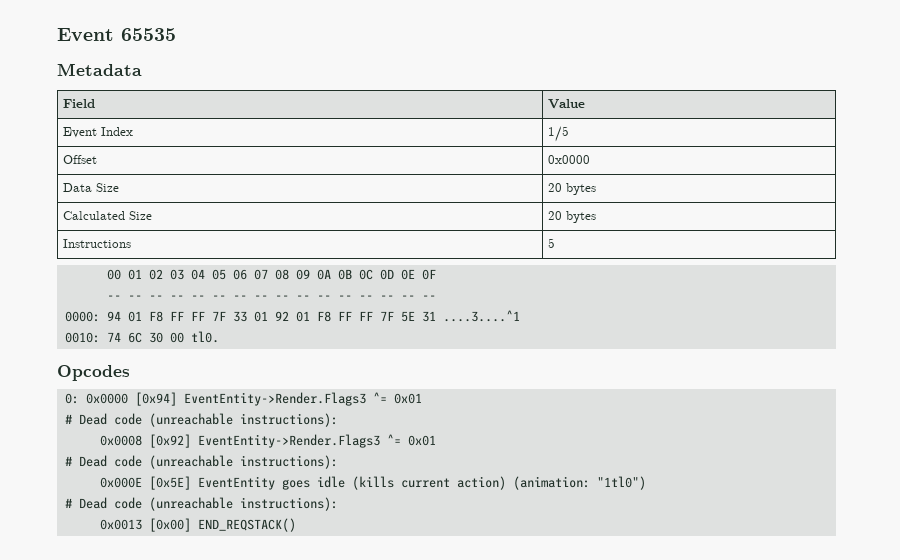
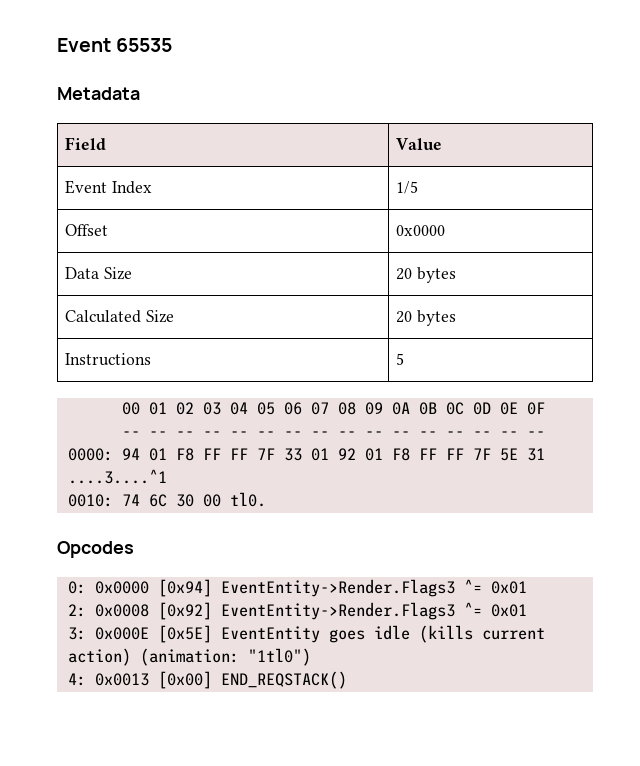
  0: 0x0000 [0x94] EventEntity->Render.Flags3 ^= 0x01
- # Dead code (unreachable instructions):
- 0x0008 [0x92] EventEntity->Render.Flags3 ^= 0x01
- # Dead code (unreachable instructions):
- 0x000E [0x5E] EventEntity goes idle (kills current action) (animation: "1tl0")
- # Dead code (unreachable instructions):
- 0x0013 [0x00] END_REQSTACK()
+ 2: 0x0008 [0x92] EventEntity->Render.Flags3 ^= 0x01
+ 3: 0x000E [0x5E] EventEntity goes idle (kills current action) (animation: "1tl0")
+ 4: 0x0013 [0x00] END_REQSTACK()

